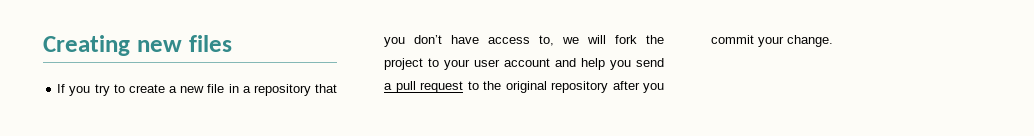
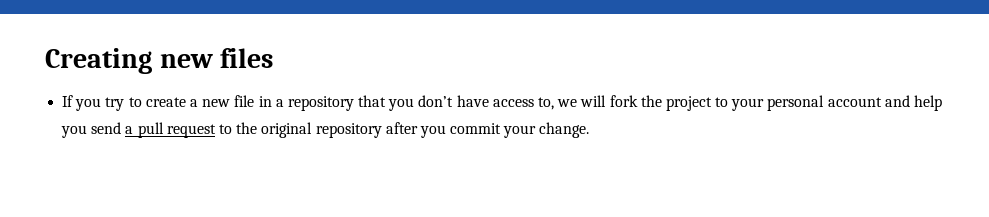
- If you try to create a new file in a repository that you don’t have access to, we will fork the project to your user account and help you send a pull request to the original repository after you commit your change.
+ If you try to create a new file in a repository that you don’t have access to, we will fork the project to your personal account and help you send a pull request to the original repository after you commit your change.

